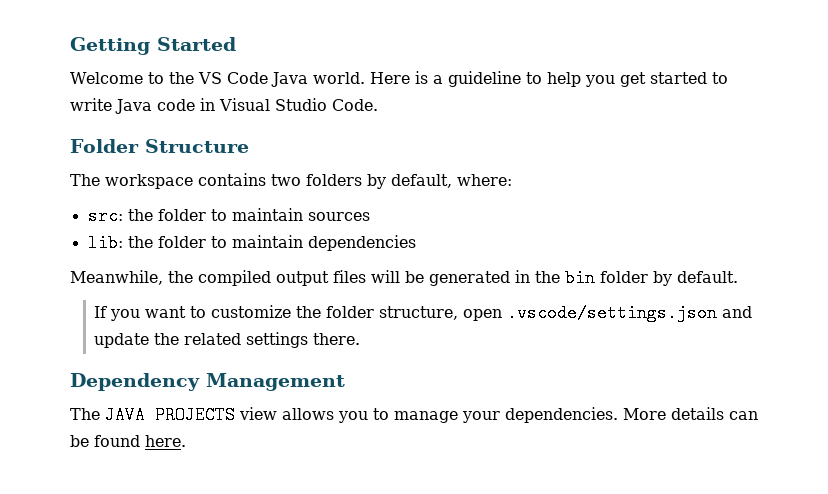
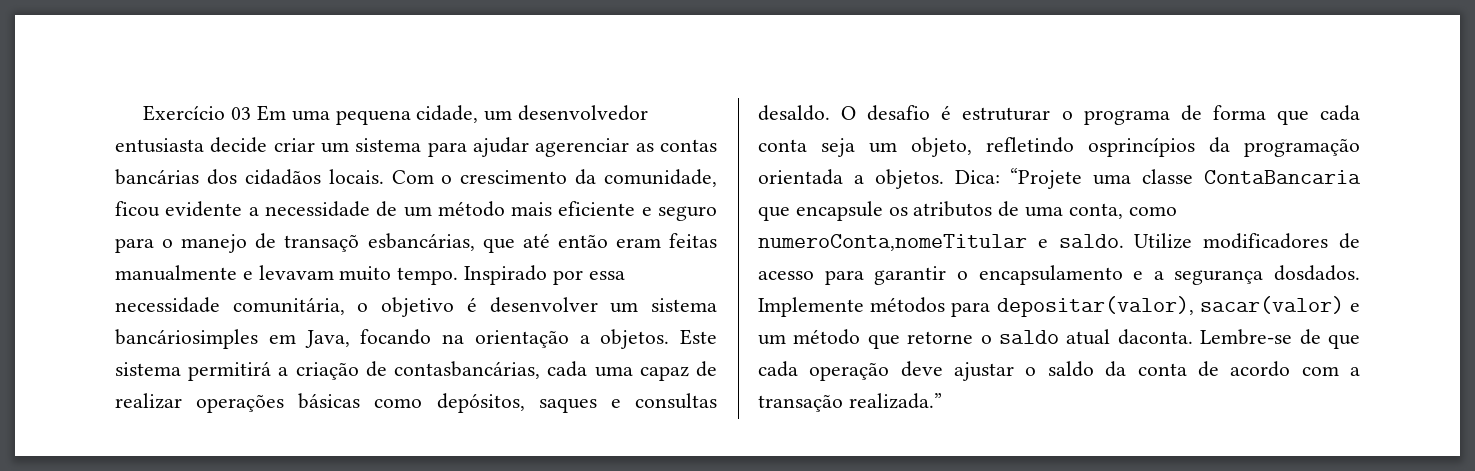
- Getting Started
- Welcome to the VS Code Java world. Here is a guideline to help you get started to write Java code in Visual Studio Code.
- Folder Structure
- The workspace contains two folders by default, where:
- src: the folder to maintain sources
- lib: the folder to maintain dependencies
- Meanwhile, the compiled output files will be generated in the bin folder by default.
- If you want to customize the folder structure, open .vscode/settings.json and update the related settings there.
- Dependency Management
- The JAVA PROJECTS view allows you to manage your dependencies. More details can be found here.
+ Exercício 03 Em uma pequena cidade, um desenvolvedor entusiasta decide criar um sistema para ajudar agerenciar as contas bancárias dos cidadãos locais. Com o crescimento da comunidade, ficou evidente a necessidade de um método mais eficiente e seguro para o manejo de transaçõ esbancárias, que até então eram feitas manualmente e levavam muito tempo. Inspirado por essa necessidade comunitária, o objetivo é desenvolver um sistema bancáriosimples em Java, focando na orientação a objetos. Este sistema permitirá a criação de contasbancárias, cada uma capaz de realizar operações básicas como depósitos, saques e consultas desaldo. O desafio é estruturar o programa de forma que cada conta seja um objeto, refletindo osprincípios da programação orientada a objetos. Dica: “Projete uma classe ContaBancaria que encapsule os atributos de uma conta, como numeroConta,nomeTitular e saldo. Utilize modificadores de acesso para garantir o encapsulamento e a segurança dosdados. Implemente métodos para depositar(valor), sacar(valor) e um método que retorne o saldo atual daconta. Lembre-se de que cada operação deve ajustar o saldo da conta de acordo com a transação realizada.”

